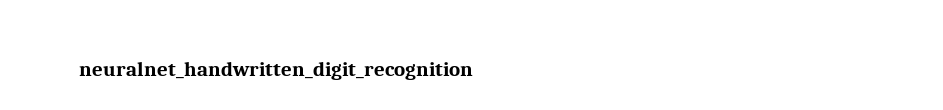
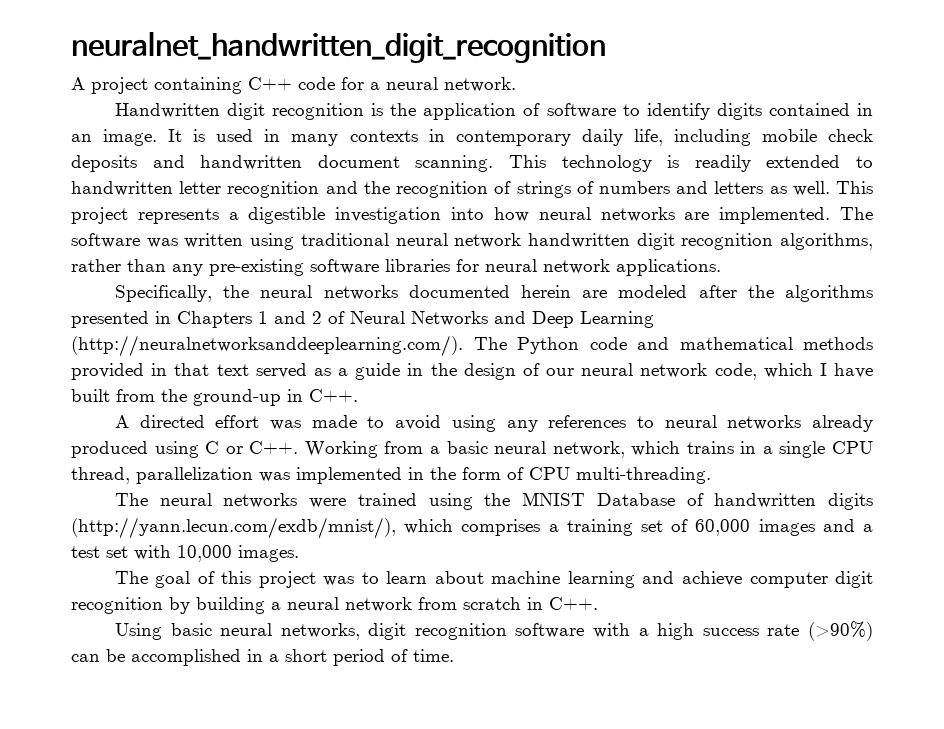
+ A project containing C++ code for a neural network.
+ Handwritten digit recognition is the application of software to identify digits contained in an image. It is used in many contexts in contemporary daily life, including mobile check deposits and handwritten document scanning. This technology is readily extended to handwritten letter recognition and the recognition of strings of numbers and letters as well. This project represents a digestible investigation into how neural networks are implemented. The software was written using traditional neural network handwritten digit recognition algorithms, rather than any pre-existing software libraries for neural network applications.
+ Specifically, the neural networks documented herein are modeled after the algorithms presented in Chapters 1 and 2 of Neural Networks and Deep Learning (http://neuralnetworksanddeeplearning.com/). The Python code and mathematical methods provided in that text served as a guide in the design of our neural network code, which I have built from the ground-up in C++.
+ A directed effort was made to avoid using any references to neural networks already produced using C or C++. Working from a basic neural network, which trains in a single CPU thread, parallelization was implemented in the form of CPU multi-threading.
+ The neural networks were trained using the MNIST Database of handwritten digits (http://yann.lecun.com/exdb/mnist/), which comprises a training set of 60,000 images and a test set with 10,000 images.
+ The goal of this project was to learn about machine learning and achieve computer digit recognition by building a neural network from scratch in C++.
+ Using basic neural networks, digit recognition software with a high success rate (>90%) can be accomplished in a short period of time.

